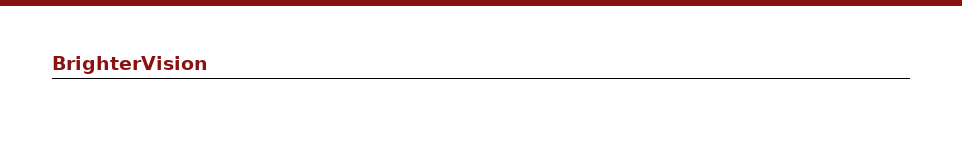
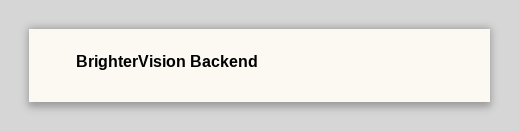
- BrighterVision
+ BrighterVision Backend

